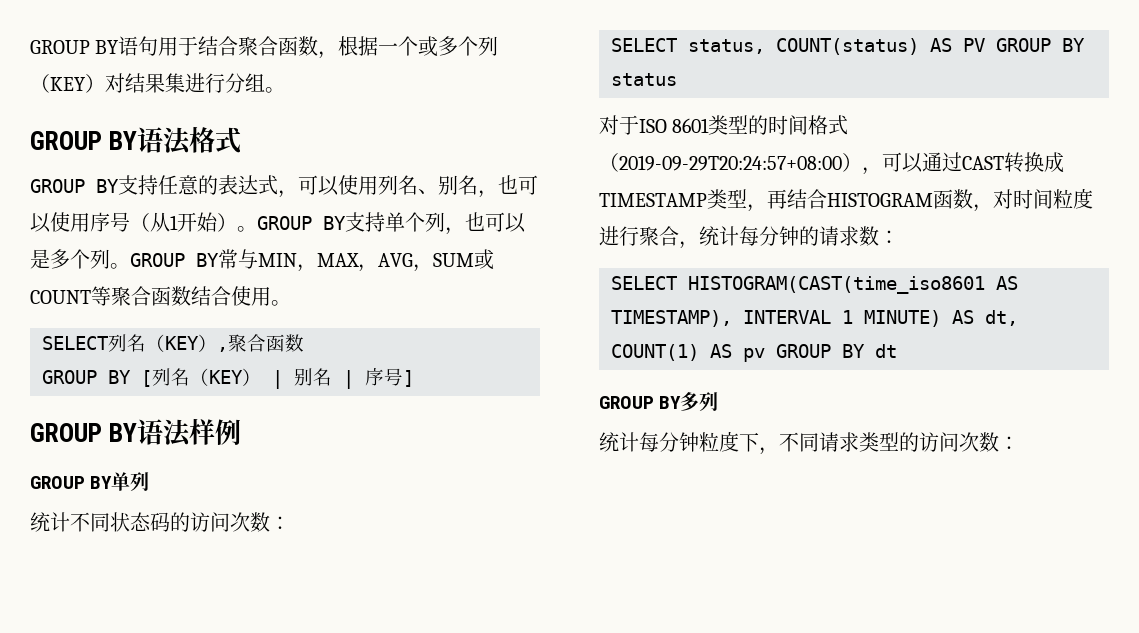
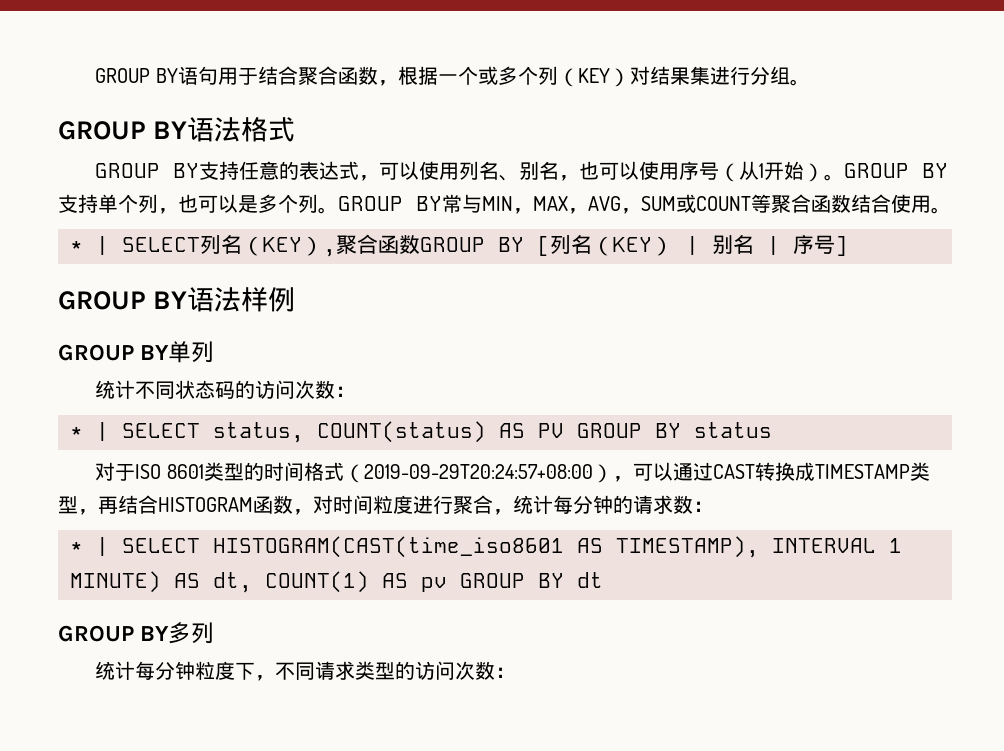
- SELECT列名（KEY）,聚合函数
- GROUP BY [列名（KEY） | 别名 | 序号]
+ * | SELECT列名（KEY）,聚合函数GROUP BY [列名（KEY） | 别名 | 序号]
- SELECT status, COUNT(status) AS PV GROUP BY status
+ * | SELECT status, COUNT(status) AS PV GROUP BY status
- SELECT HISTOGRAM(CAST(time_iso8601 AS TIMESTAMP), INTERVAL 1 MINUTE) AS dt, COUNT(1) AS pv GROUP BY dt
+ * | SELECT HISTOGRAM(CAST(time_iso8601 AS TIMESTAMP), INTERVAL 1 MINUTE) AS dt, COUNT(1) AS pv GROUP BY dt

